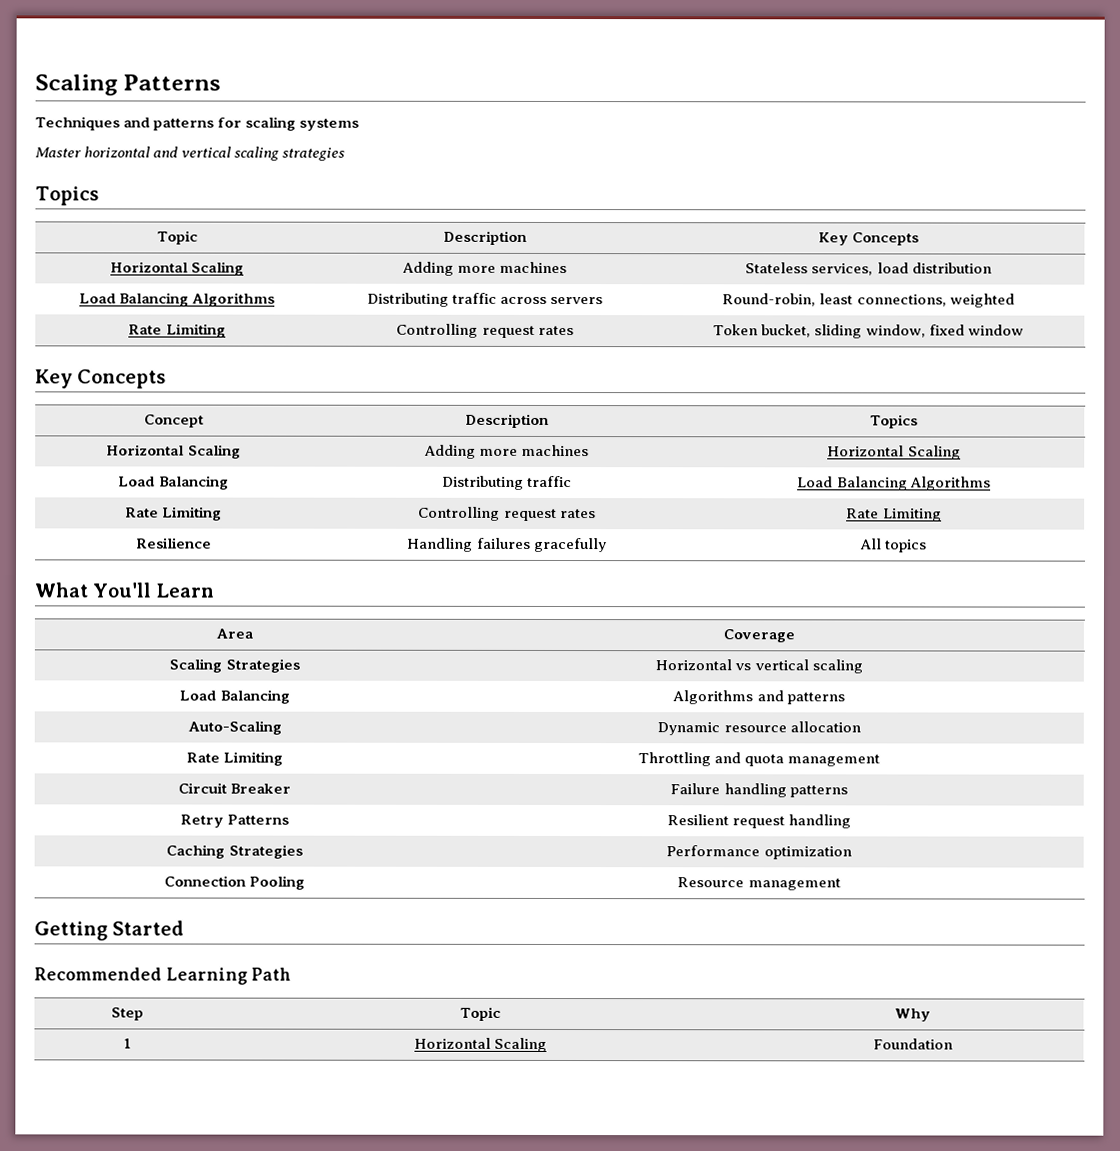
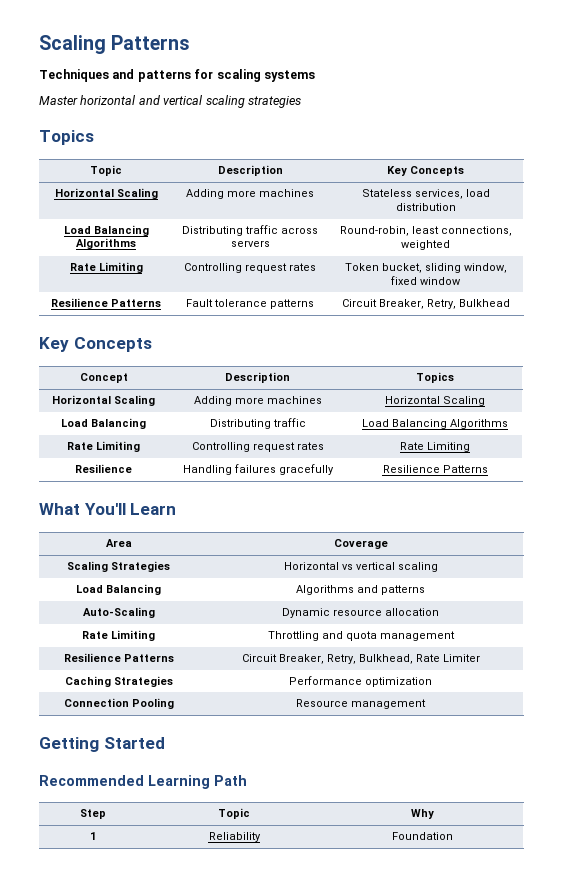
+ Resilience Patterns | Fault tolerance patterns | Circuit Breaker, Retry, Bulkhead
- Resilience | Handling failures gracefully | All topics
+ Resilience | Handling failures gracefully | Resilience Patterns
- Circuit Breaker | Failure handling patterns
- Retry Patterns | Resilient request handling
+ Resilience Patterns | Circuit Breaker, Retry, Bulkhead, Rate Limiter
- 1 | Horizontal Scaling | Foundation
+ 1 | Reliability | Foundation

